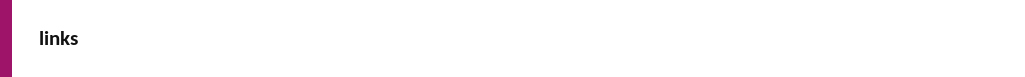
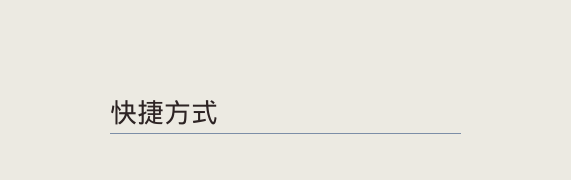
- links
+ 快捷方式

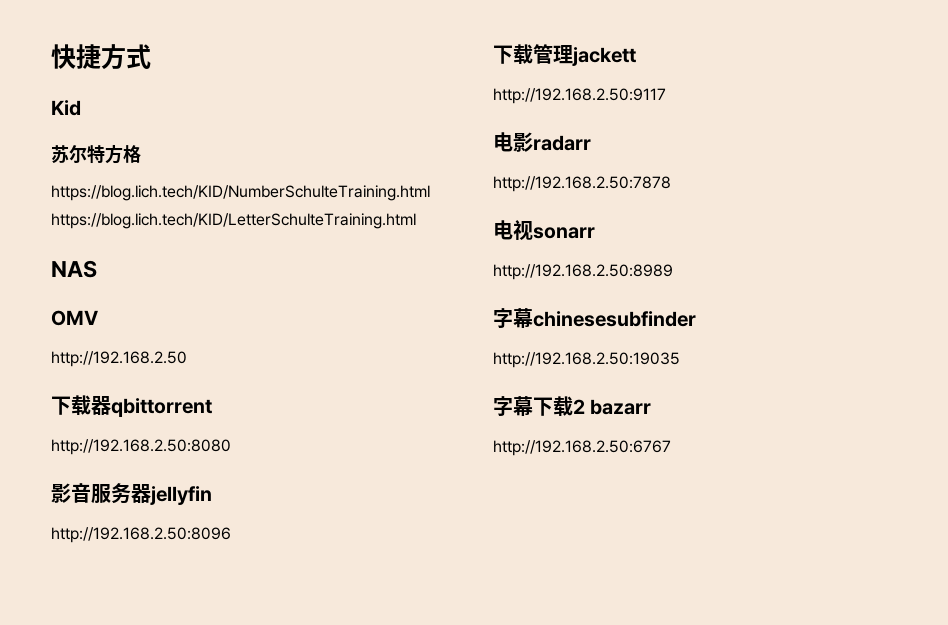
+ Kid
+ 苏尔特方格
+ https://blog.lich.tech/KID/NumberSchulteTraining.html https://blog.lich.tech/KID/LetterSchulteTraining.html
+ NAS
+ OMV
+ http://192.168.2.50
+ 下载器qbittorrent
+ http://192.168.2.50:8080
+ 影音服务器jellyfin
+ http://192.168.2.50:8096
+ 下载管理jackett
+ http://192.168.2.50:9117
+ 电影radarr
+ http://192.168.2.50:7878
+ 电视sonarr
+ http://192.168.2.50:8989
+ 字幕chinesesubfinder
+ http://192.168.2.50:19035
+ 字幕下载2 bazarr
+ http://192.168.2.50:6767

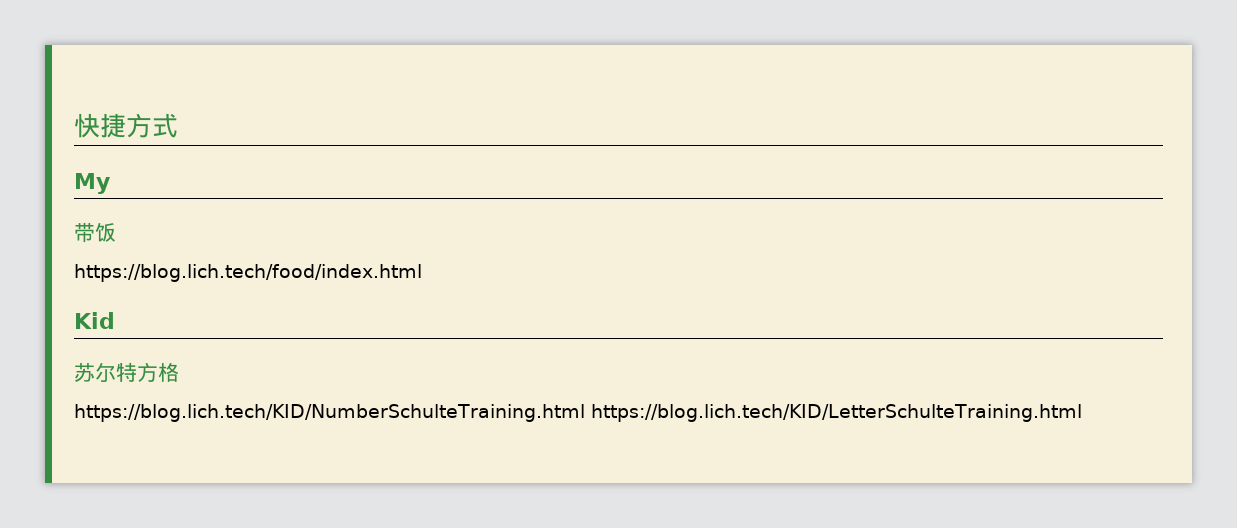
+ My
+ 带饭
+ https://blog.lich.tech/food/index.html
- NAS
- OMV
- http://192.168.2.50
- 下载器qbittorrent
- http://192.168.2.50:8080
- 影音服务器jellyfin
- http://192.168.2.50:8096
- 下载管理jackett
- http://192.168.2.50:9117
- 电影radarr
- http://192.168.2.50:7878
- 电视sonarr
- http://192.168.2.50:8989
- 字幕chinesesubfinder
- http://192.168.2.50:19035
- 字幕下载2 bazarr
- http://192.168.2.50:6767

